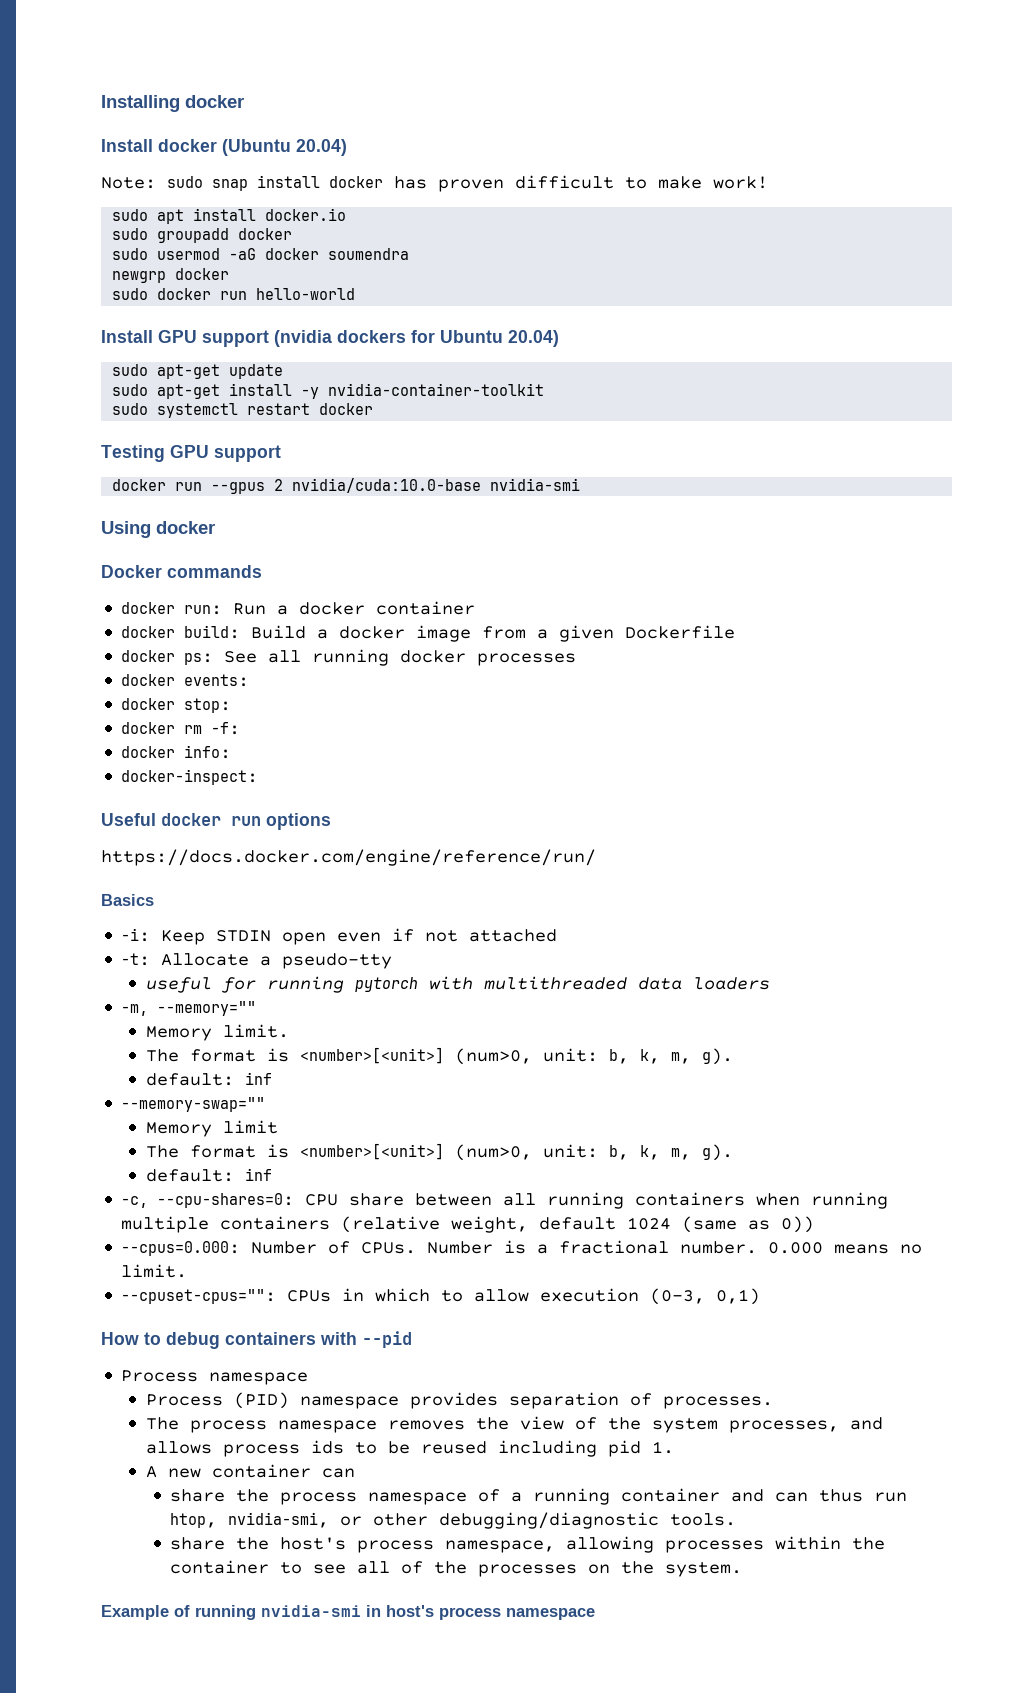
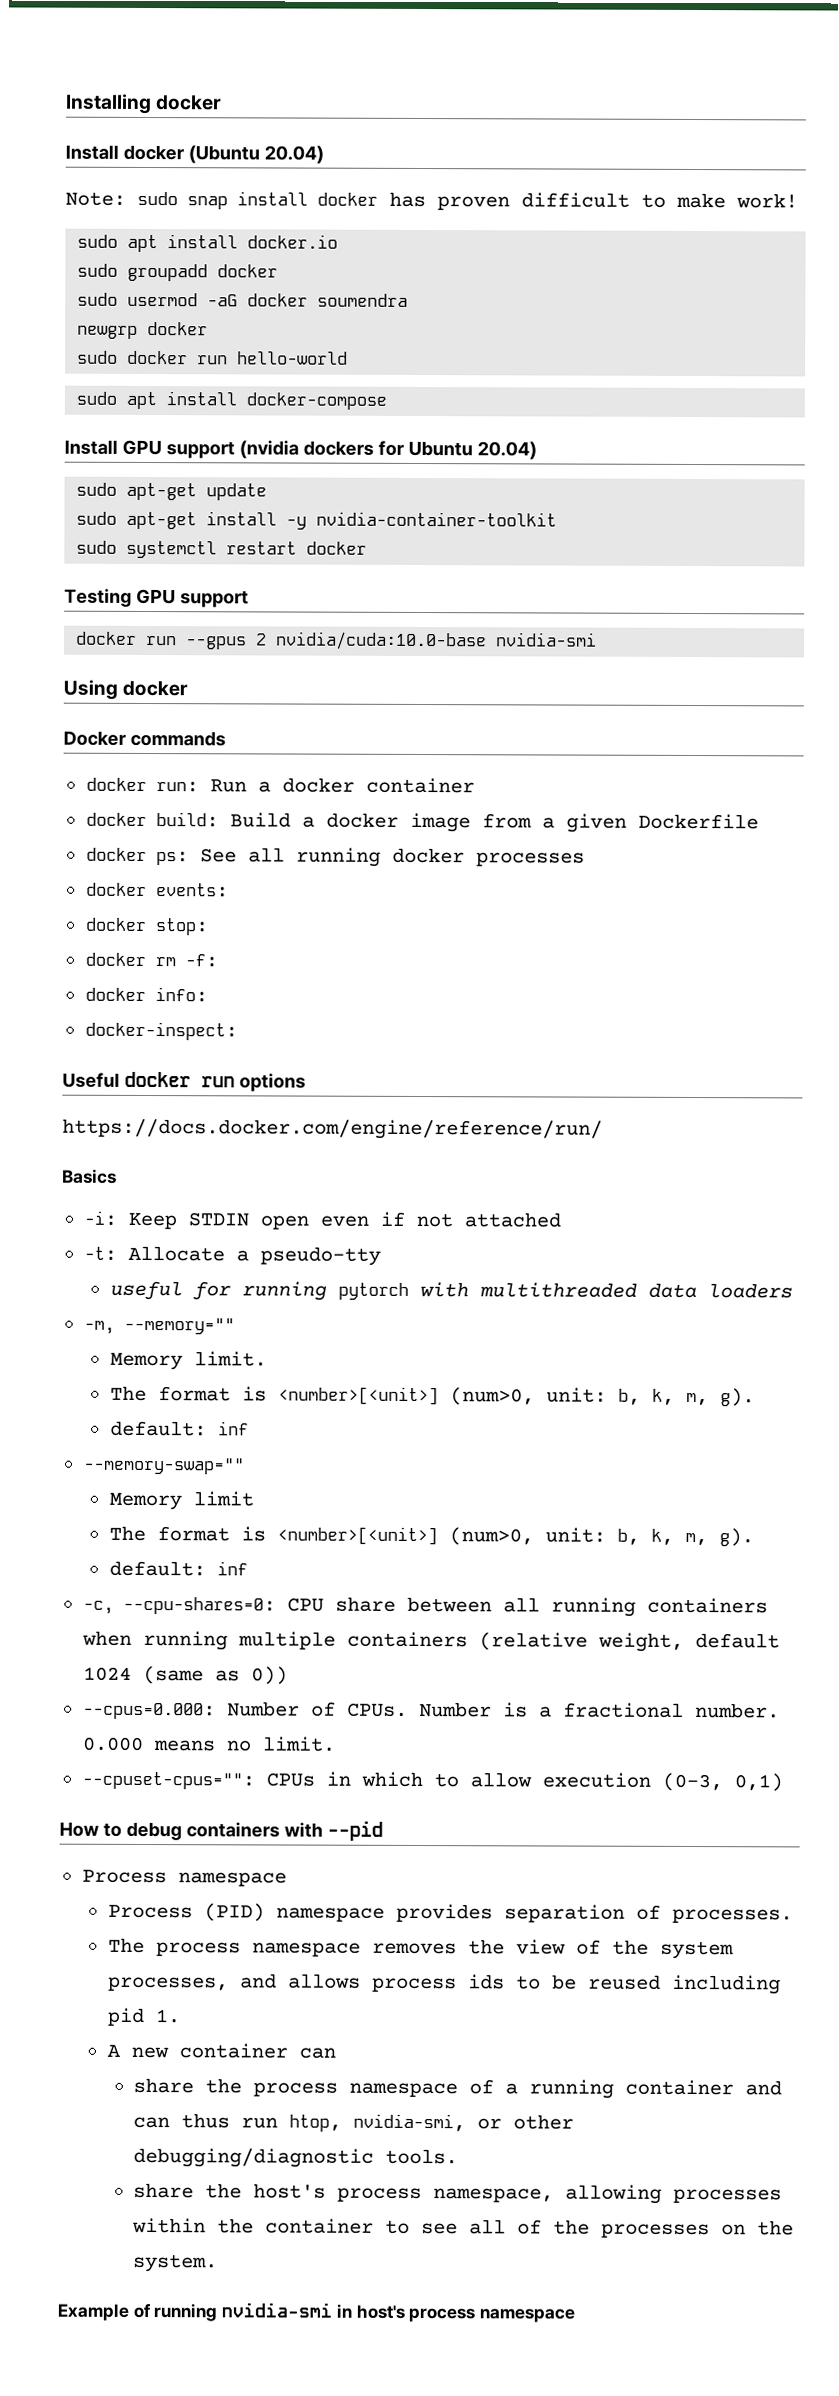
+ sudo apt install docker-compose

